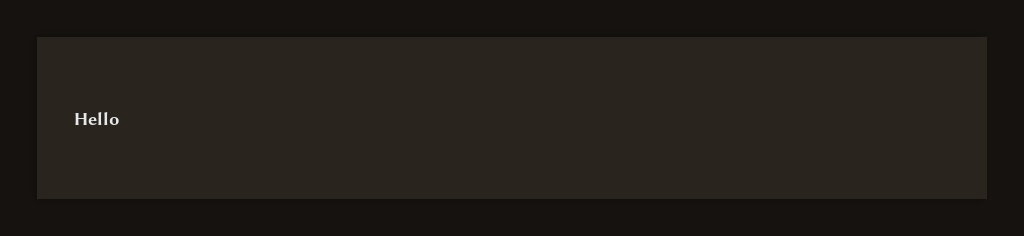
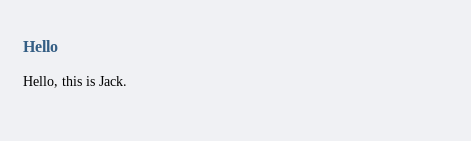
+ Hello, this is Jack.

